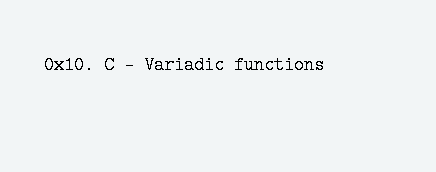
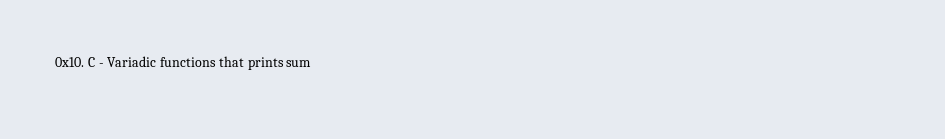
- C - Variadic functions
+ C - Variadic functions that prints sum

